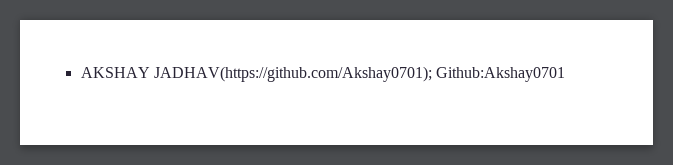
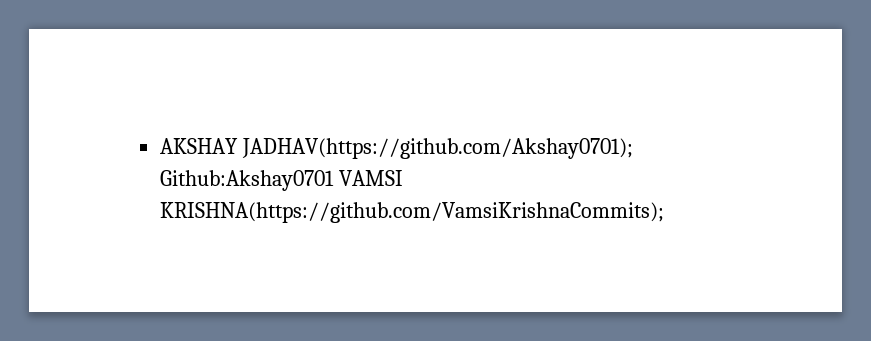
- AKSHAY JADHAV(https://github.com/Akshay0701); Github:Akshay0701
+ AKSHAY JADHAV(https://github.com/Akshay0701); Github:Akshay0701 VAMSI KRISHNA(https://github.com/VamsiKrishnaCommits);

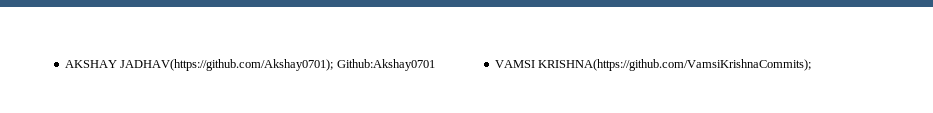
- AKSHAY JADHAV(https://github.com/Akshay0701); Github:Akshay0701 VAMSI KRISHNA(https://github.com/VamsiKrishnaCommits);
+ AKSHAY JADHAV(https://github.com/Akshay0701); Github:Akshay0701
+ VAMSI KRISHNA(https://github.com/VamsiKrishnaCommits);

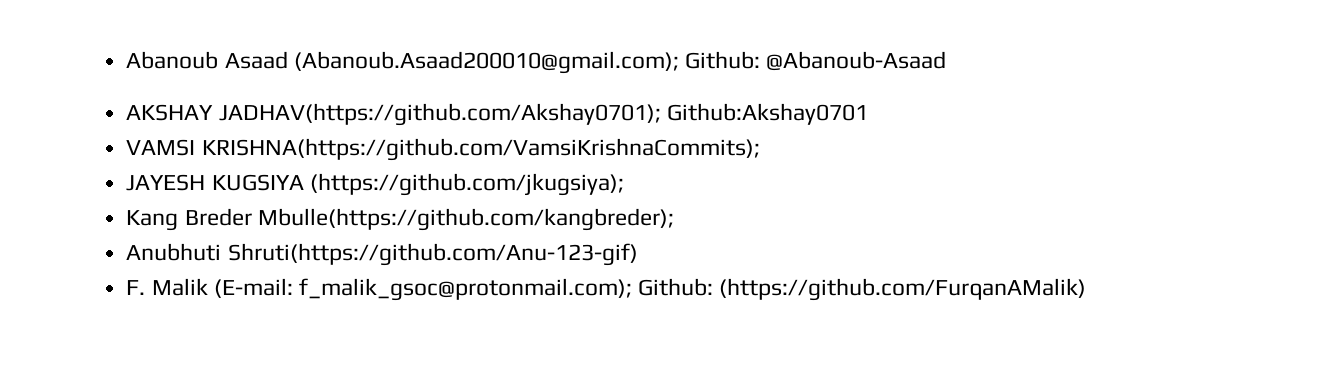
+ Abanoub Asaad (Abanoub.Asaad200010@gmail.com); Github: @Abanoub-Asaad
+ JAYESH KUGSIYA (https://github.com/jkugsiya);
+ Kang Breder Mbulle(https://github.com/kangbreder);
+ Anubhuti Shruti(https://github.com/Anu-123-gif)
+ F. Malik (E-mail: f_malik_gsoc@protonmail.com); Github: (https://github.com/FurqanAMalik)

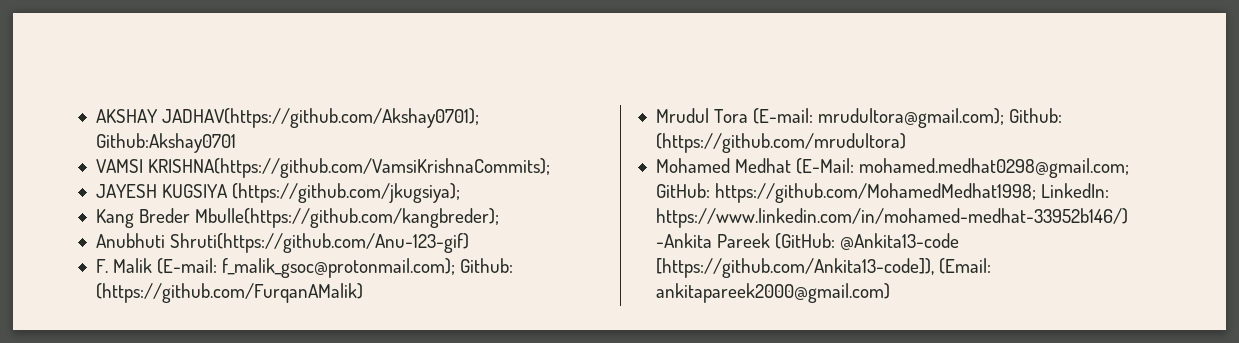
- Abanoub Asaad (Abanoub.Asaad200010@gmail.com); Github: @Abanoub-Asaad
+ Mrudul Tora (E-mail: mrudultora@gmail.com); Github: (https://github.com/mrudultora)
+ Mohamed Medhat (E-Mail: mohamed.medhat0298@gmail.com; GitHub: https://github.com/MohamedMedhat1998; LinkedIn: https://www.linkedin.com/in/mohamed-medhat-33952b146/) -Ankita Pareek (GitHub: @Ankita13-code [https://github.com/Ankita13-code]), (Email: ankitapareek2000@gmail.com)

